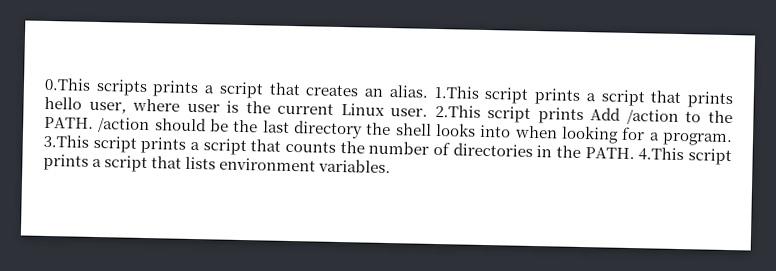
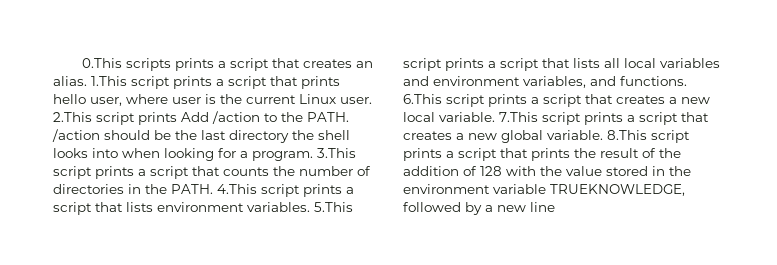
+ 5.This script prints a script that lists all local variables and environment variables, and functions. 6.This script prints a script that creates a new local variable. 7.This script prints a script that creates a new global variable. 8.This script prints a script that prints the result of the addition of 128 with the value stored in the environment variable TRUEKNOWLEDGE, followed by a new line

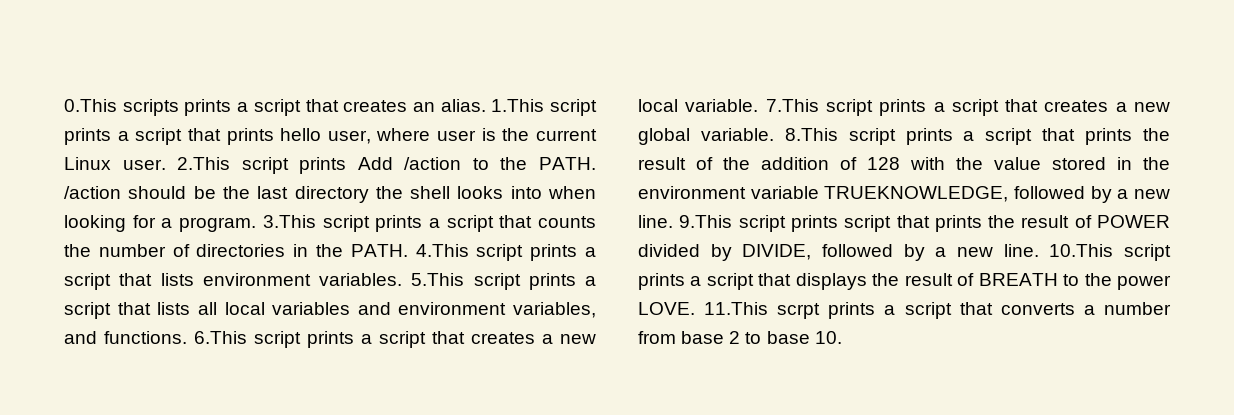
- 8.This script prints a script that prints the result of the addition of 128 with the value stored in the environment variable TRUEKNOWLEDGE, followed by a new line
+ 8.This script prints a script that prints the result of the addition of 128 with the value stored in the environment variable TRUEKNOWLEDGE, followed by a new line. 9.This script prints script that prints the result of POWER divided by DIVIDE, followed by a new line. 10.This script prints a script that displays the result of BREATH to the power LOVE. 11.This scrpt prints a script that converts a number from base 2 to base 10.

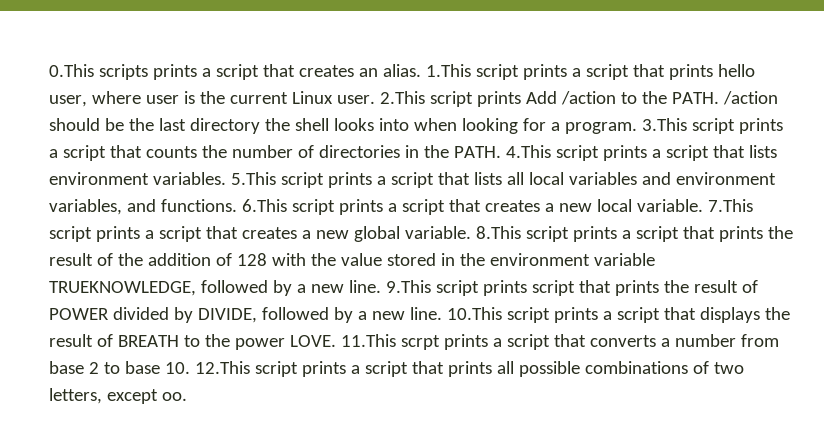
- 11.This scrpt prints a script that converts a number from base 2 to base 10.
+ 11.This scrpt prints a script that converts a number from base 2 to base 10. 12.This script prints a script that prints all possible combinations of two letters, except oo.

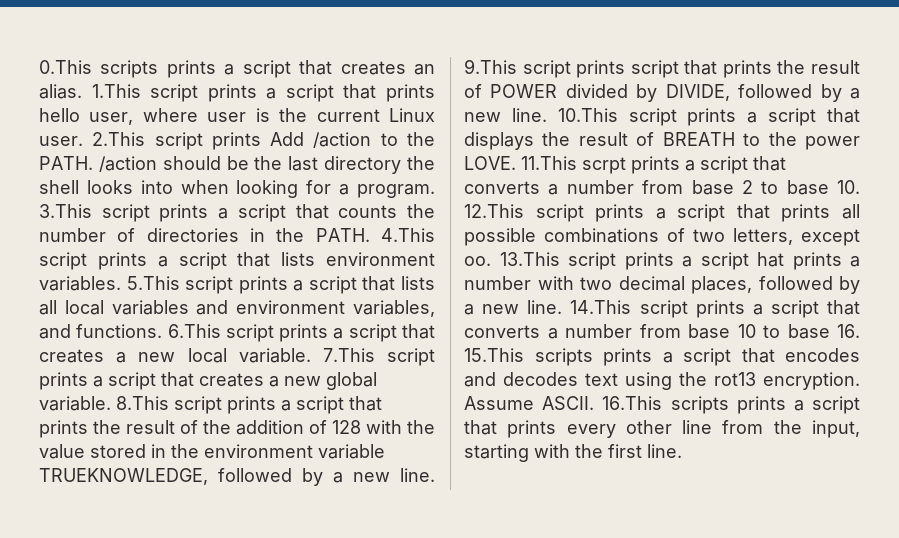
+ 13.This script prints a script hat prints a number with two decimal places, followed by a new line. 14.This script prints a script that converts a number from base 10 to base 16. 15.This scripts prints a script that encodes and decodes text using the rot13 encryption. Assume ASCII. 16.This scripts prints a script that prints every other line from the input, starting with the first line.

